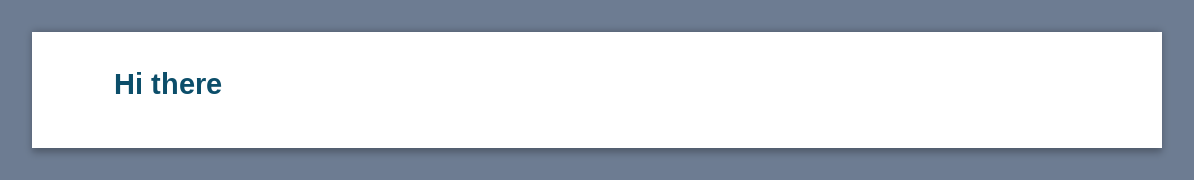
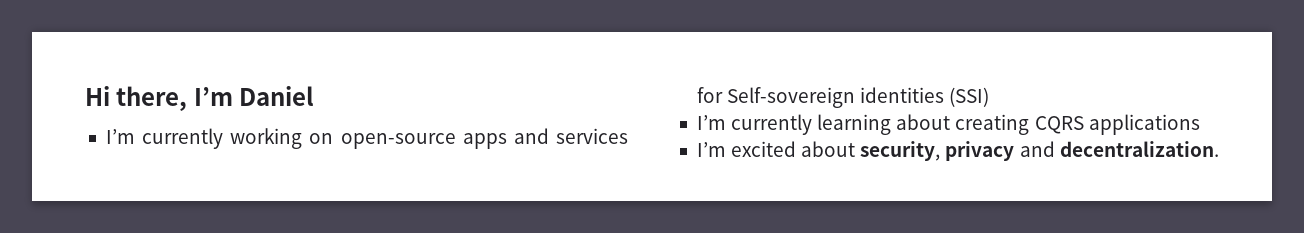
- Hi there
+ Hi there, I’m Daniel
+ I’m currently working on open-source apps and services for Self-sovereign identities (SSI)
+ I’m currently learning about creating CQRS applications
+ I’m excited about security, privacy and decentralization.

